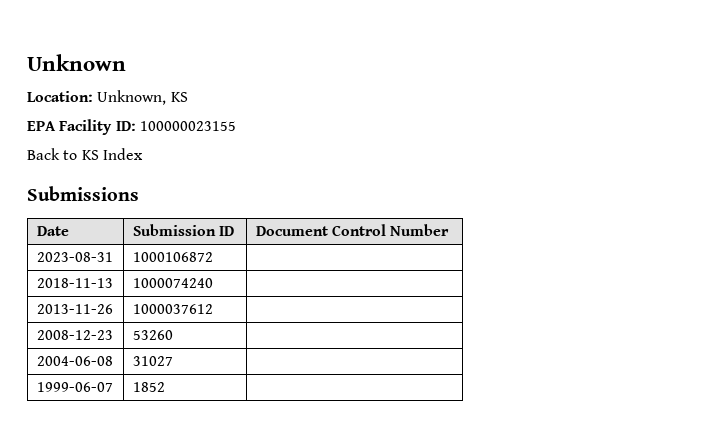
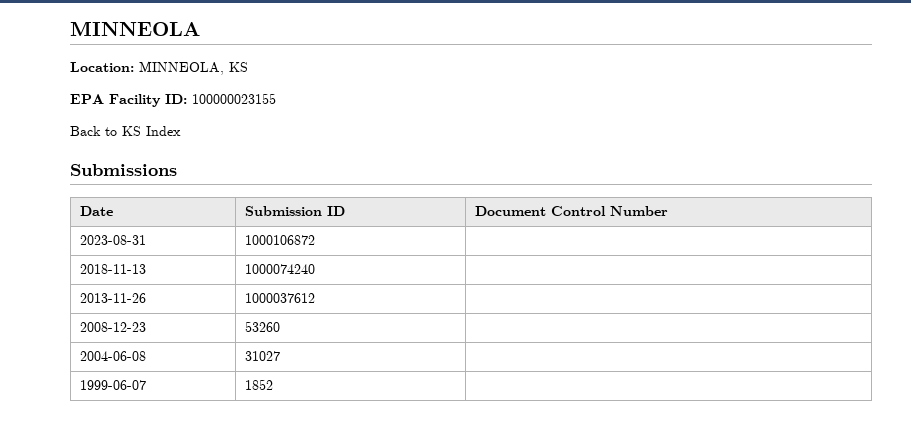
- Unknown
+ MINNEOLA
- Location: Unknown, KS
+ Location: MINNEOLA, KS

